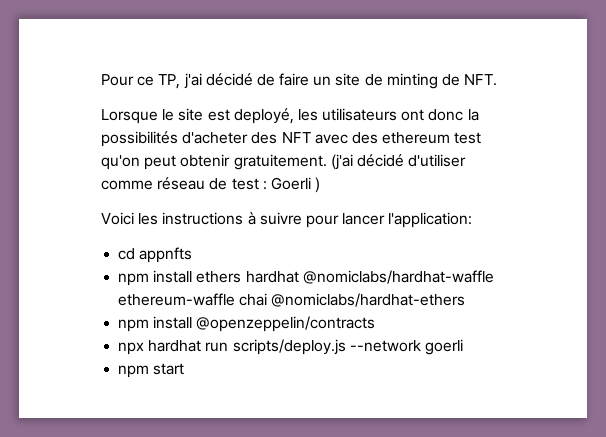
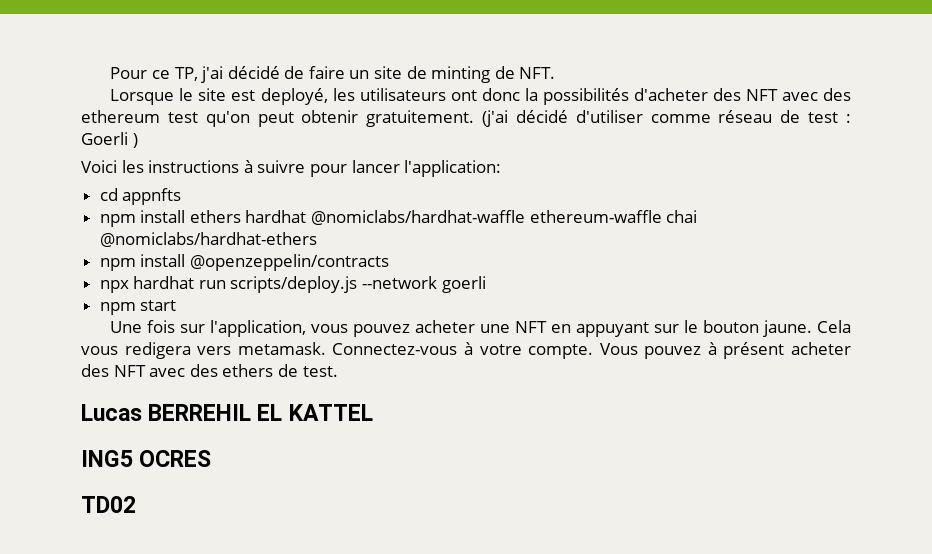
+ Une fois sur l'application, vous pouvez acheter une NFT en appuyant sur le bouton jaune. Cela vous redigera vers metamask. Connectez-vous à votre compte. Vous pouvez à présent acheter des NFT avec des ethers de test.
+ Lucas BERREHIL EL KATTEL
+ ING5 OCRES
+ TD02

